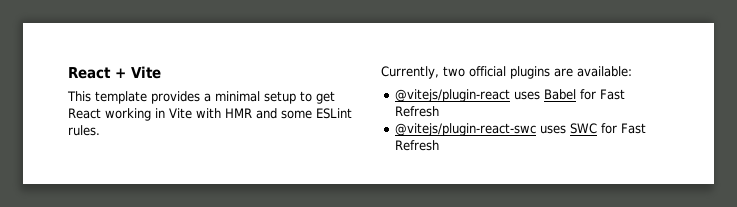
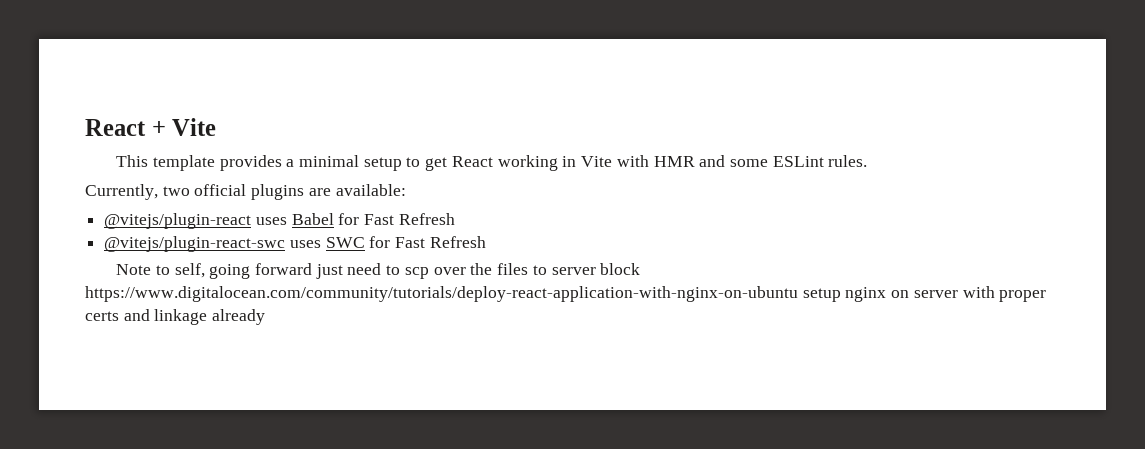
+ Note to self, going forward just need to scp over the files to server block https://www.digitalocean.com/community/tutorials/deploy-react-application-with-nginx-on-ubuntu setup nginx on server with proper certs and linkage already

